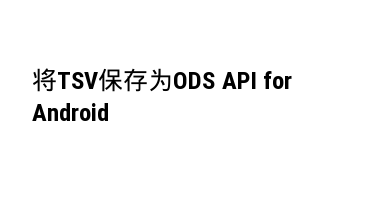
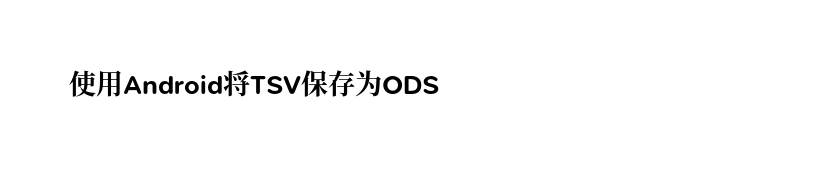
- 将TSV保存为ODS API for Android
+ 使用Android将TSV保存为ODS

